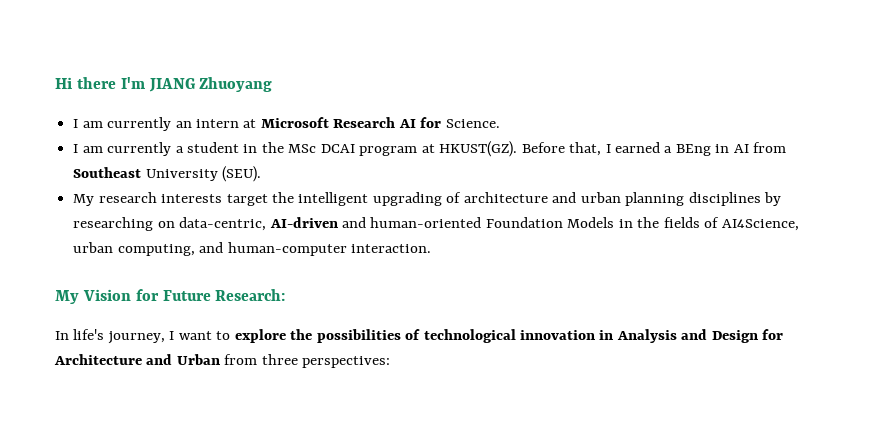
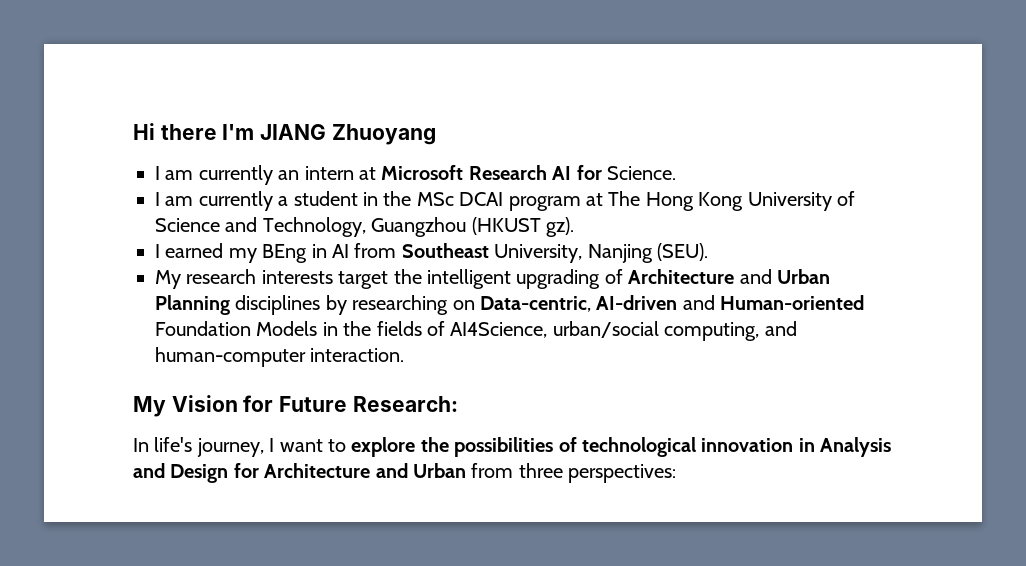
- I am currently a student in the MSc DCAI program at HKUST(GZ). Before that, I earned a BEng in AI from Southeast University (SEU).
+ I am currently a student in the MSc DCAI program at The Hong Kong University of Science and Technology, Guangzhou (HKUST gz).
+ I earned my BEng in AI from Southeast University, Nanjing (SEU).
- My research interests target the intelligent upgrading of architecture and urban planning disciplines by researching on data-centric, AI-driven and human-oriented Foundation Models in the fields of AI4Science, urban computing, and human-computer interaction.
+ My research interests target the intelligent upgrading of Architecture and Urban Planning disciplines by researching on Data-centric, AI-driven and Human-oriented Foundation Models in the fields of AI4Science, urban/social computing, and human-computer interaction.

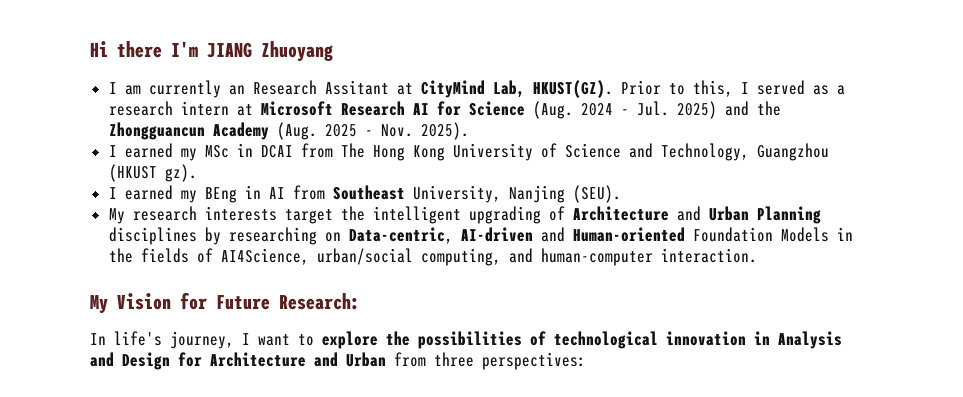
- I am currently an intern at Microsoft Research AI for Science.
- I am currently a student in the MSc DCAI program at The Hong Kong University of Science and Technology, Guangzhou (HKUST gz).
+ I am currently an Research Assitant at CityMind Lab, HKUST(GZ). Prior to this, I served as a research intern at Microsoft Research AI for Science (Aug. 2024 - Jul. 2025) and the Zhongguancun Academy (Aug. 2025 - Nov. 2025).
+ I earned my MSc in DCAI from The Hong Kong University of Science and Technology, Guangzhou (HKUST gz).

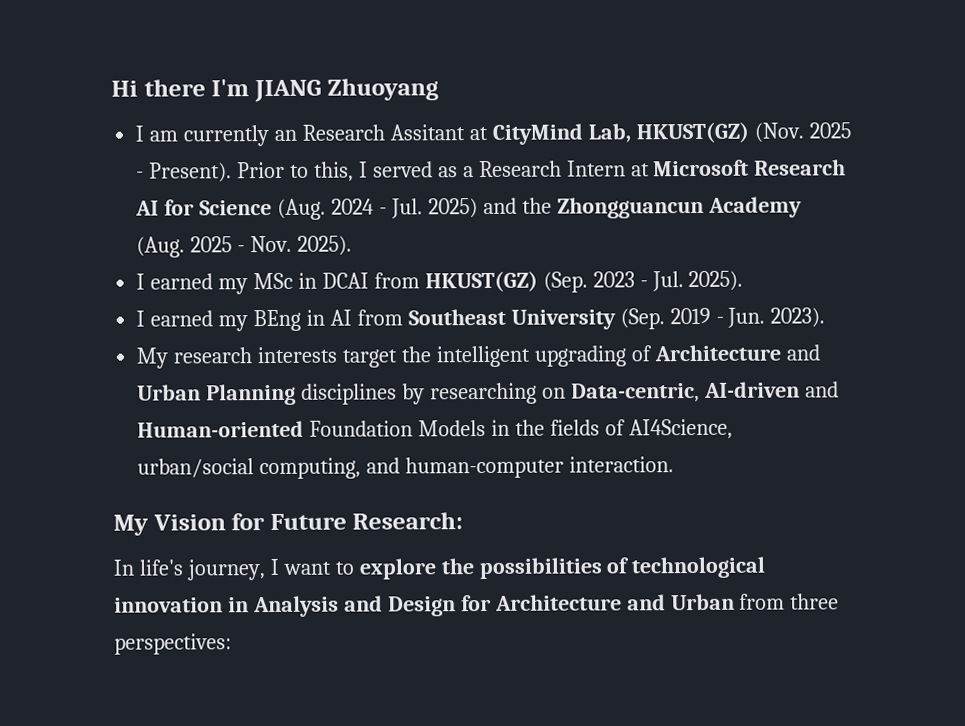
- I am currently an Research Assitant at CityMind Lab, HKUST(GZ).
+ I am currently an Research Assitant at CityMind Lab, HKUST(GZ) (Nov. 2025 - Present).
- Prior to this, I served as a research intern at Microsoft Research AI for Science (Aug. 2024 - Jul. 2025) and the Zhongguancun Academy (Aug. 2025 - Nov. 2025).
+ Prior to this, I served as a Research Intern at Microsoft Research AI for Science (Aug. 2024 - Jul. 2025) and the Zhongguancun Academy (Aug. 2025 - Nov. 2025).
- I earned my MSc in DCAI from The Hong Kong University of Science and Technology, Guangzhou (HKUST gz).
+ I earned my MSc in DCAI from HKUST(GZ) (Sep. 2023 - Jul. 2025).
- I earned my BEng in AI from Southeast University, Nanjing (SEU).
+ I earned my BEng in AI from Southeast University (Sep. 2019 - Jun. 2023).

